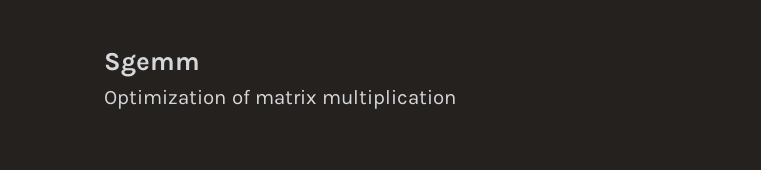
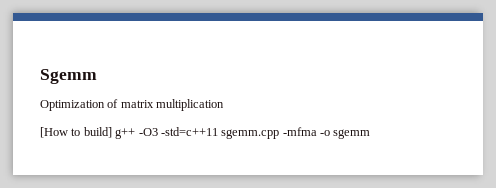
+ [How to build] g++ -O3 -std=c++11 sgemm.cpp -mfma -o sgemm

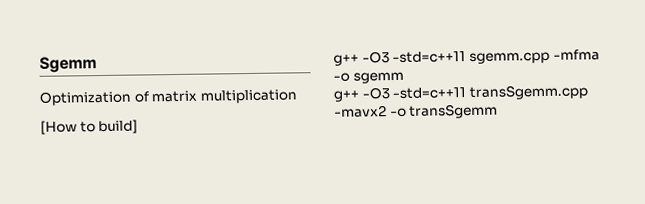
- [How to build] g++ -O3 -std=c++11 sgemm.cpp -mfma -o sgemm
+ [How to build]
+ g++ -O3 -std=c++11 sgemm.cpp -mfma -o sgemm
+ g++ -O3 -std=c++11 transSgemm.cpp -mavx2 -o transSgemm

